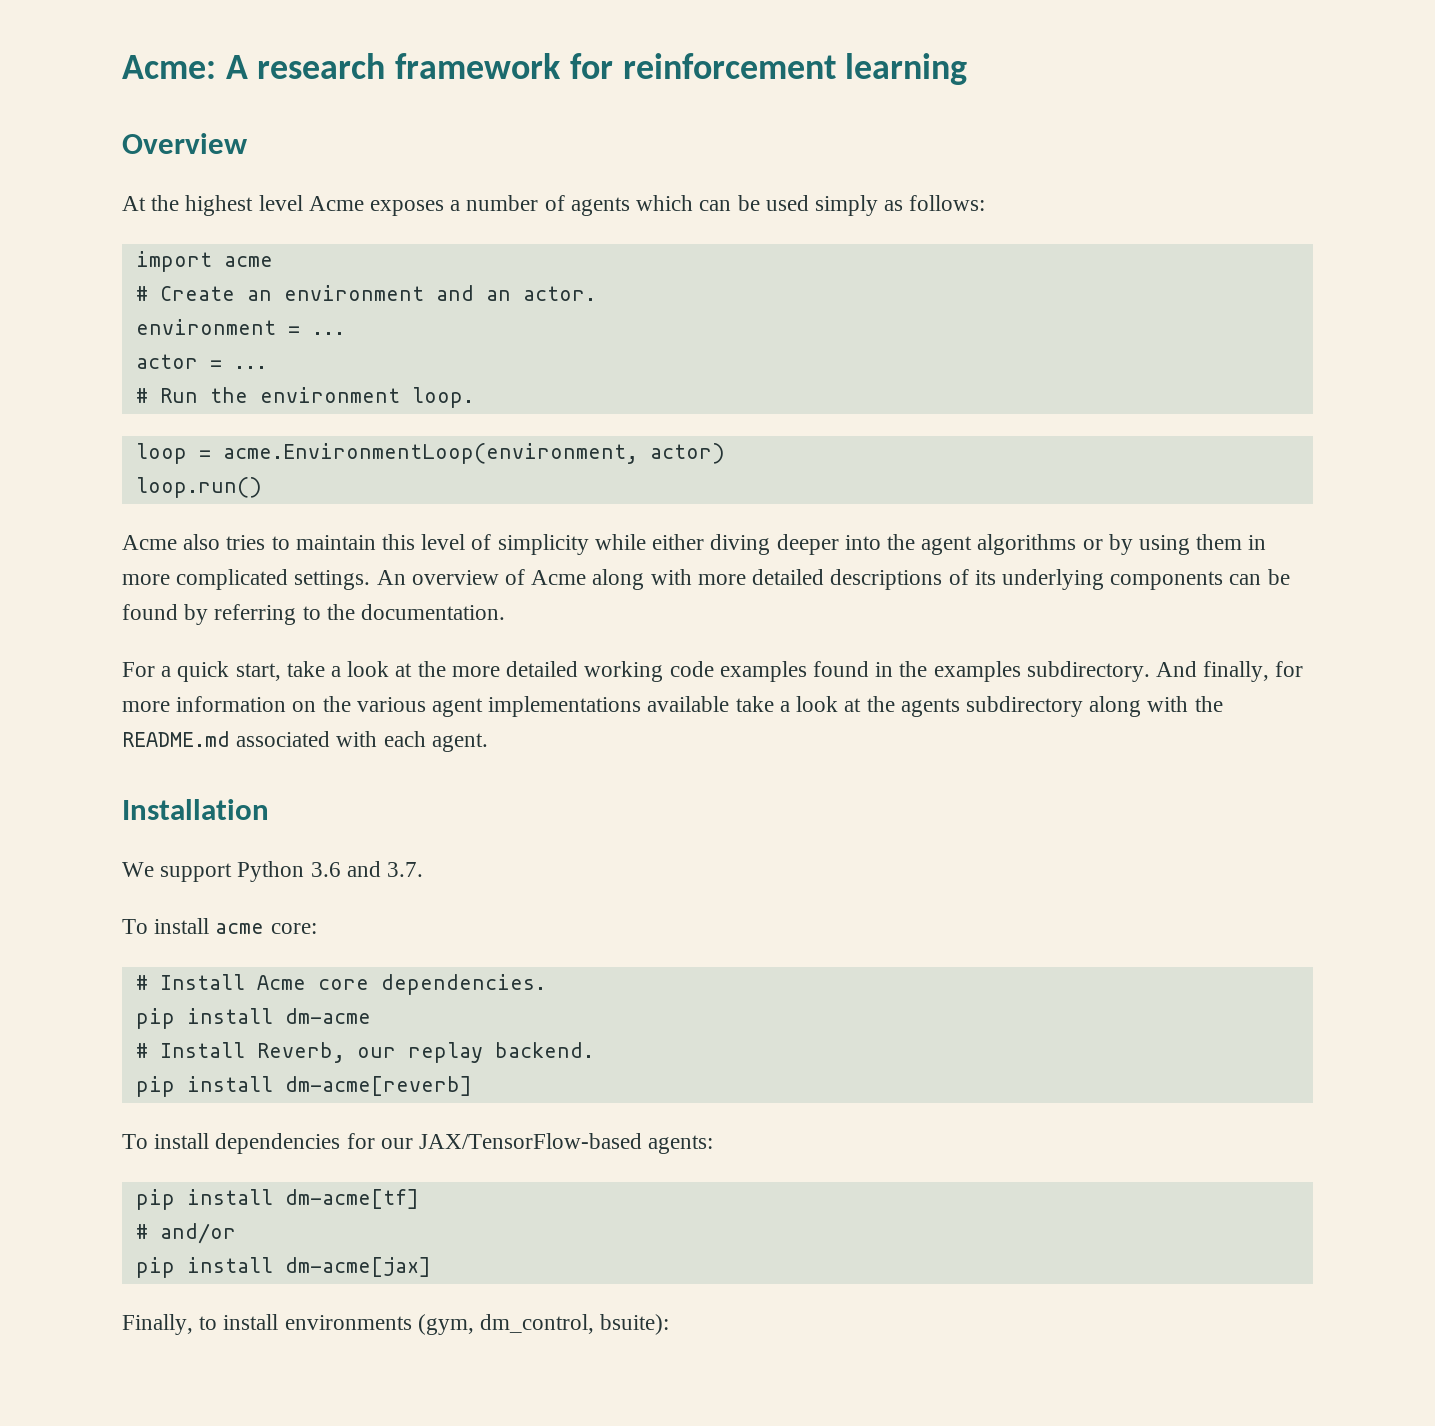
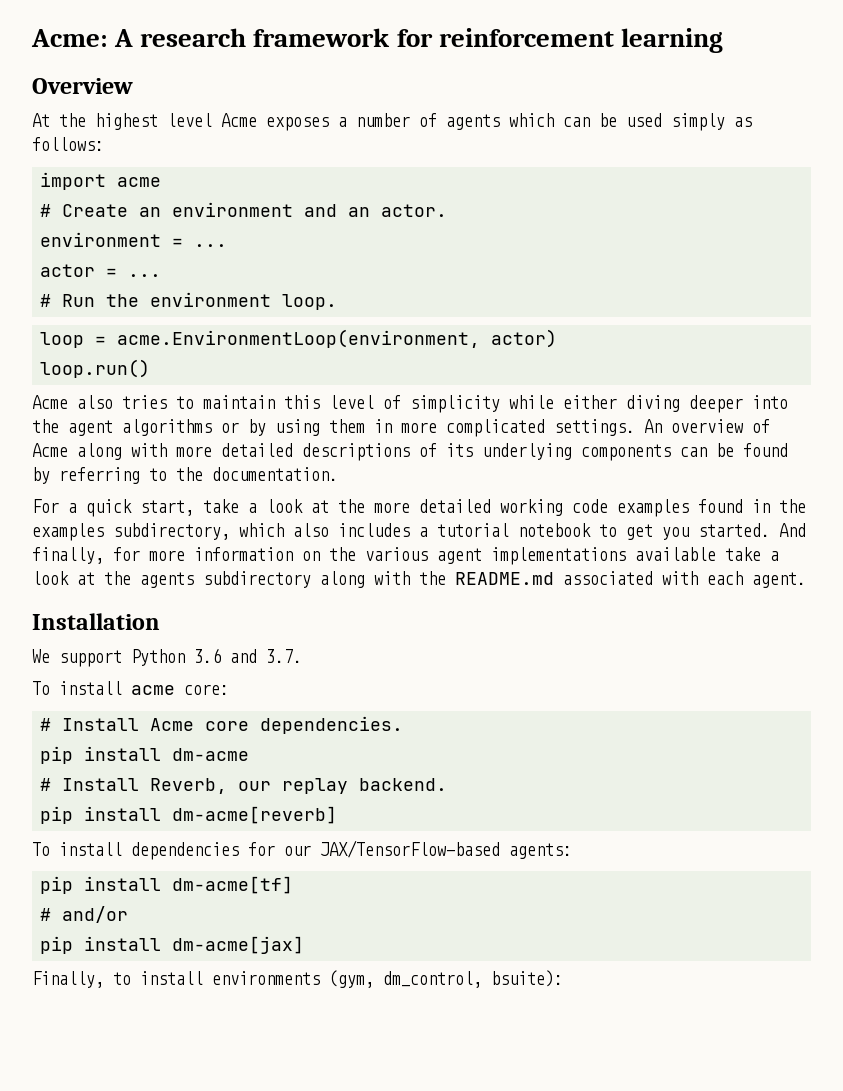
- For a quick start, take a look at the more detailed working code examples found in the examples subdirectory.
+ For a quick start, take a look at the more detailed working code examples found in the examples subdirectory, which also includes a tutorial notebook to get you started.

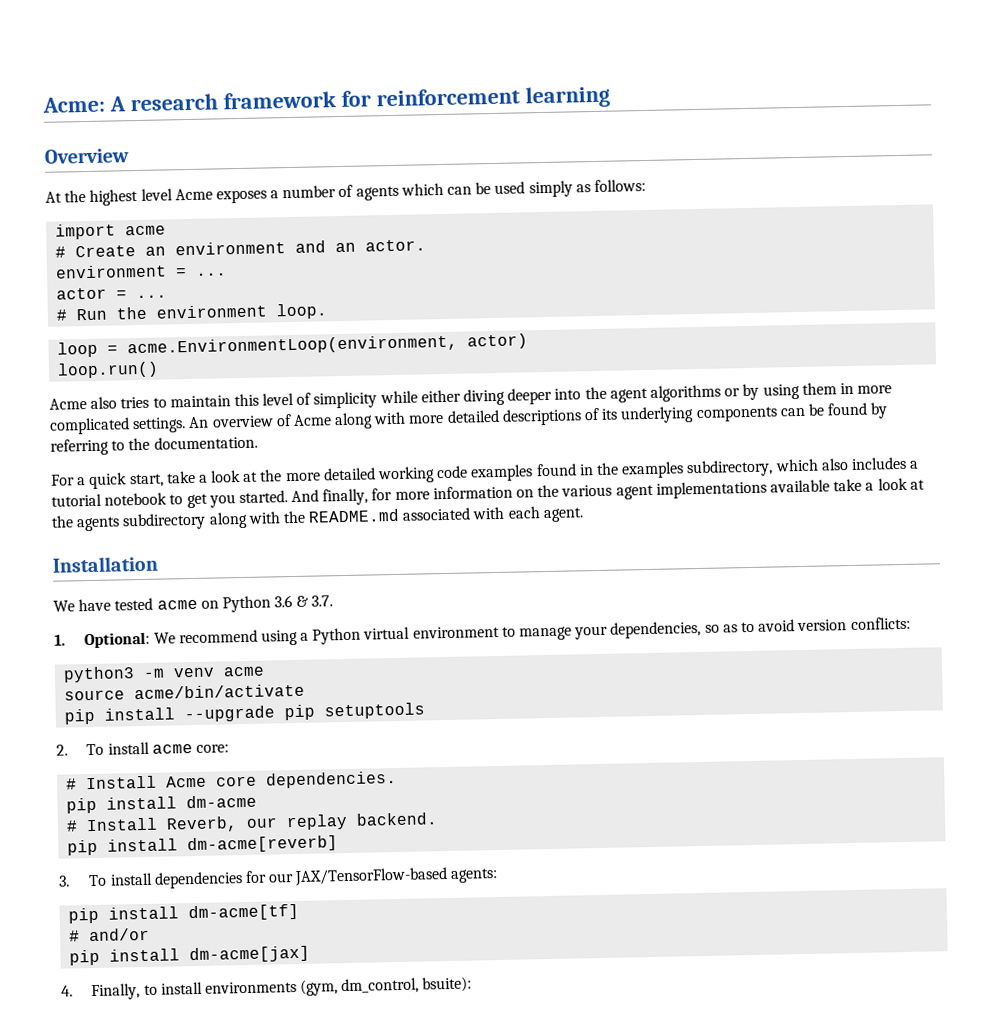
- We support Python 3.6 and 3.7.
+ We have tested acme on Python 3.6 & 3.7.
- To install acme core:
+ 1. Optional: We recommend using a Python virtual environment to manage your dependencies, so as to avoid version conflicts:
+ python3 -m venv acme
+ source acme/bin/activate
+ pip install --upgrade pip setuptools
+ 2. To install acme core:
- To install dependencies for our JAX/TensorFlow-based agents:
+ 3. To install dependencies for our JAX/TensorFlow-based agents:
- Finally, to install environments (gym, dm_control, bsuite):
+ 4. Finally, to install environments (gym, dm_control, bsuite):

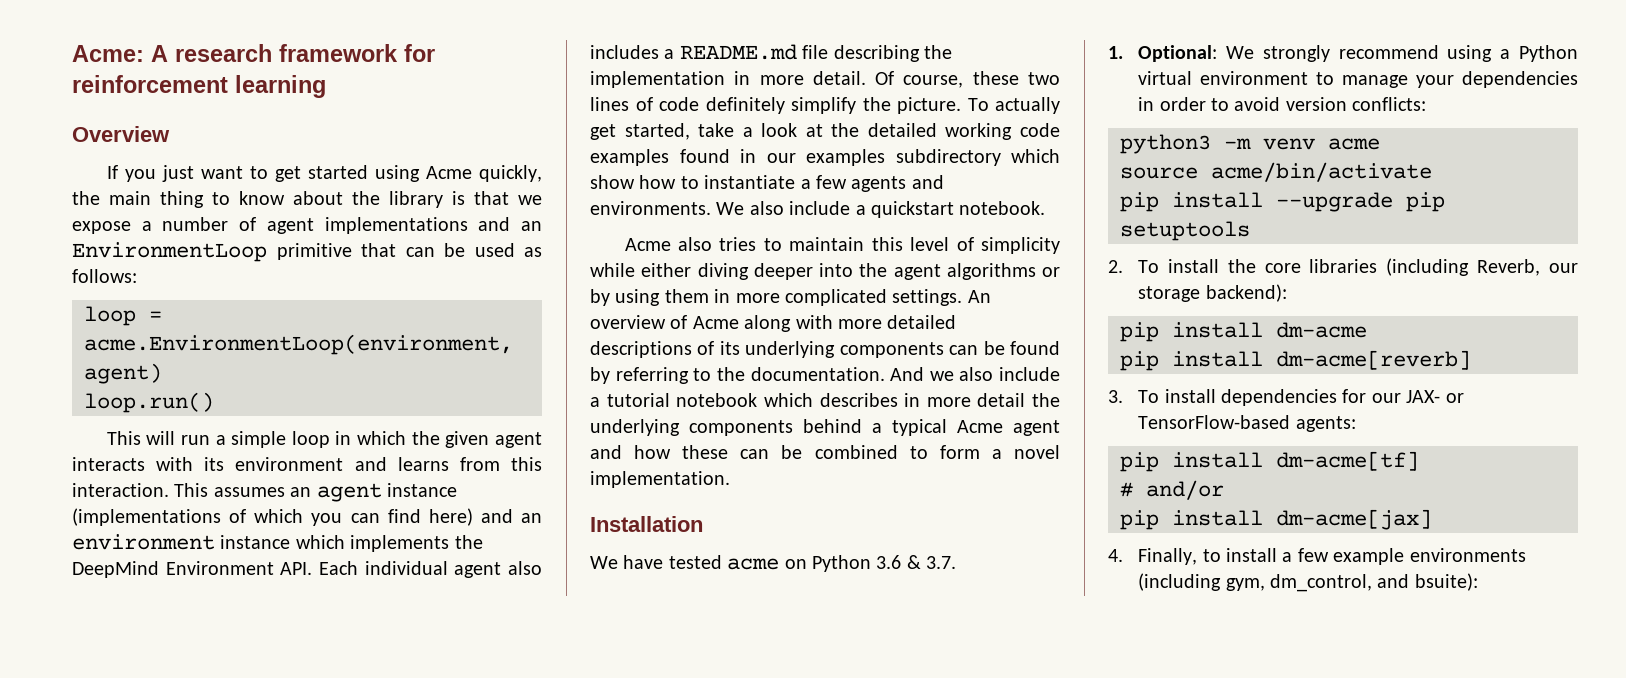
- At the highest level Acme exposes a number of agents which can be used simply as follows:
+ If you just want to get started using Acme quickly, the main thing to know about the library is that we expose a number of agent implementations and an EnvironmentLoop primitive that can be used as follows:
- import acme
- # Create an environment and an actor.
- environment = ...
- actor = ...
- # Run the environment loop.
- loop = acme.EnvironmentLoop(environment, actor)
+ loop = acme.EnvironmentLoop(environment, agent)
+ This will run a simple loop in which the given agent interacts with its environment and learns from this interaction. This assumes an agent instance (implementations of which you can find here) and an environment instance which implements the DeepMind Environment API. Each individual agent also includes a README.md file describing the implementation in more detail. Of course, these two lines of code definitely simplify the picture. To actually get started, take a look at the detailed working code examples found in our examples subdirectory which show how to instantiate a few agents and environments. We also include a quickstart notebook.
- An overview of Acme along with more detailed descriptions of its underlying components can be found by referring to the documentation.
- For a quick start, take a look at the more detailed working code examples found in the examples subdirectory, which also includes a tutorial notebook to get you started. And finally, for more information on the various agent implementations available take a look at the agents subdirectory along with the README.md associated with each agent.
+ An overview of Acme along with more detailed descriptions of its underlying components can be found by referring to the documentation. And we also include a tutorial notebook which describes in more detail the underlying components behind a typical Acme agent and how these can be combined to form a novel implementation.
- 1. Optional: We recommend using a Python virtual environment to manage your dependencies, so as to avoid version conflicts:
+ 1. Optional: We strongly recommend using a Python virtual environment to manage your dependencies in order to avoid version conflicts:
- 2. To install acme core:
- # Install Acme core dependencies.
+ 2. To install the core libraries (including Reverb, our storage backend):
  pip install dm-acme
- # Install Reverb, our replay backend.
- 3. To install dependencies for our JAX/TensorFlow-based agents:
+ 3. To install dependencies for our JAX- or TensorFlow-based agents:
- 4. Finally, to install environments (gym, dm_control, bsuite):
+ 4. Finally, to install a few example environments (including gym, dm_control, and bsuite):

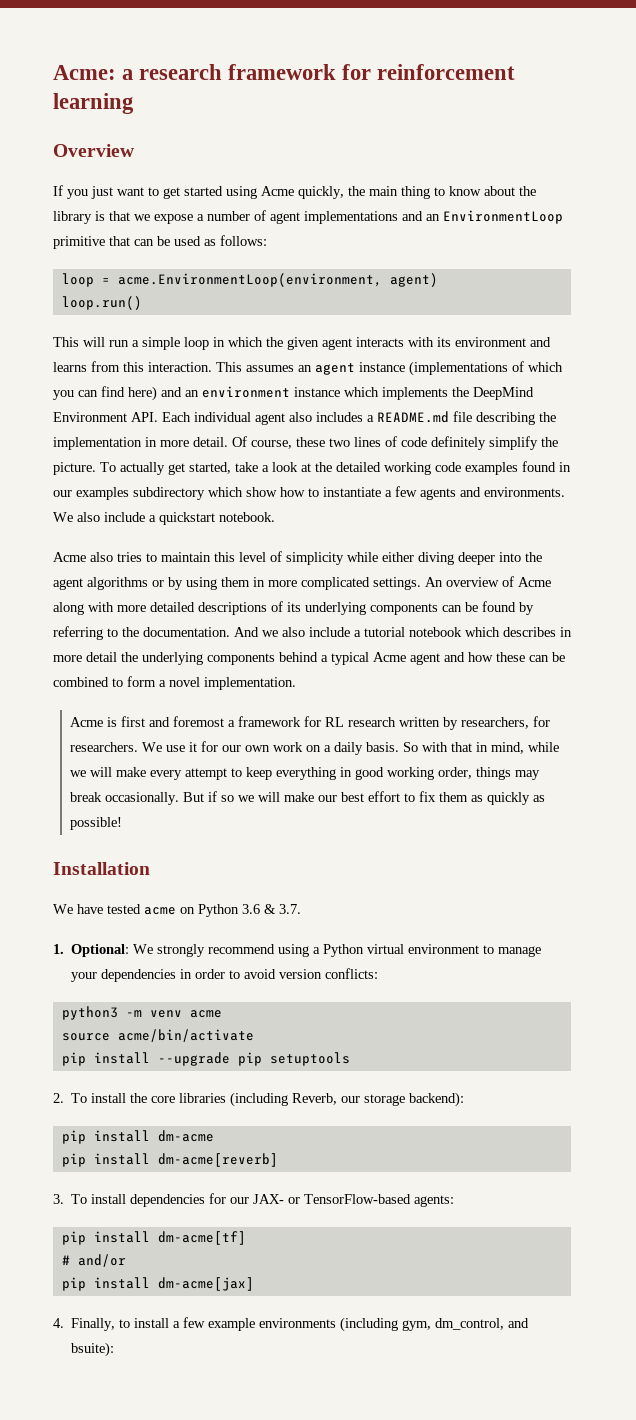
- Acme: A research framework for reinforcement learning
+ Acme: a research framework for reinforcement learning
+ Acme is first and foremost a framework for RL research written by researchers, for researchers. We use it for our own work on a daily basis. So with that in mind, while we will make every attempt to keep everything in good working order, things may break occasionally. But if so we will make our best effort to fix them as quickly as possible!

